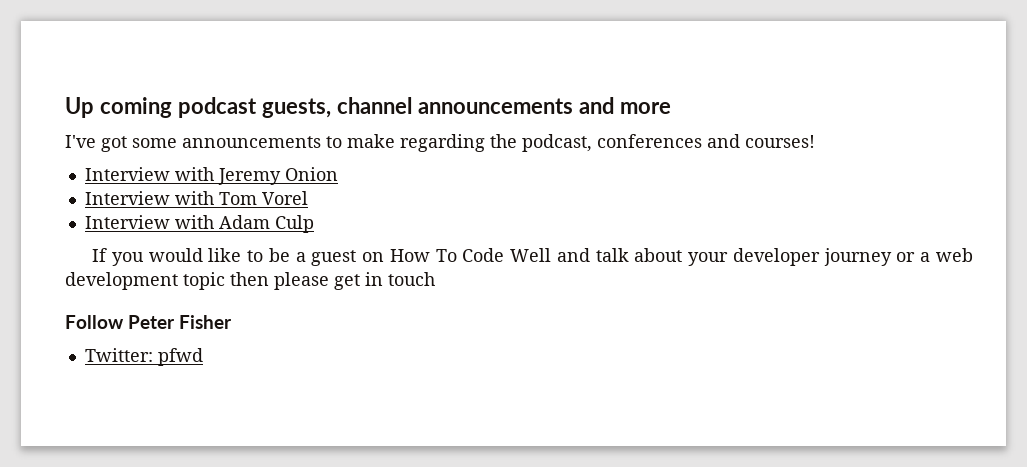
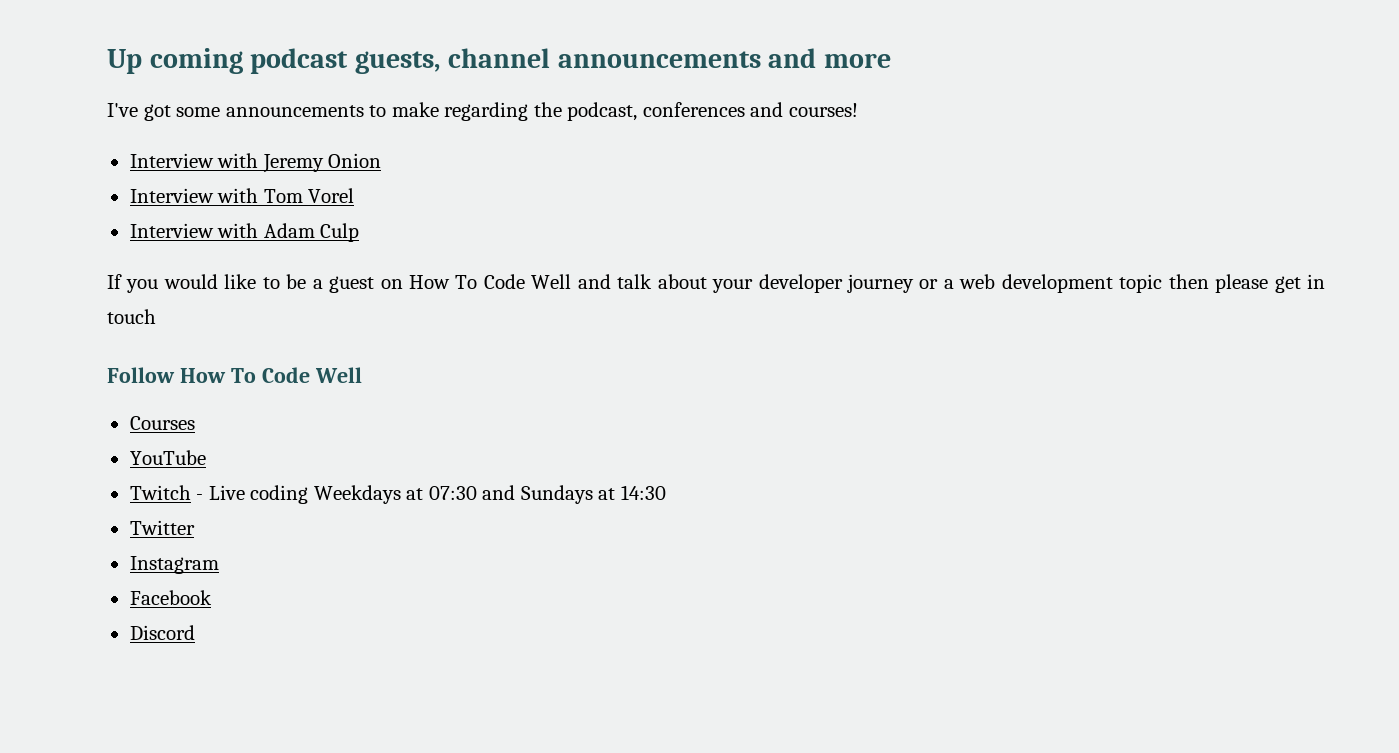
- Follow Peter Fisher
- Twitter: pfwd
+ Follow How To Code Well
+ Courses
+ YouTube
+ Twitch - Live coding Weekdays at 07:30 and Sundays at 14:30
+ Twitter
+ Instagram
+ Facebook
+ Discord

